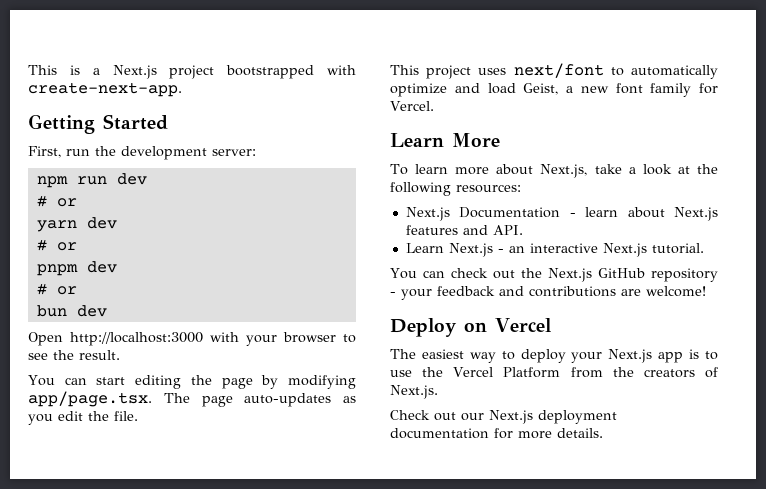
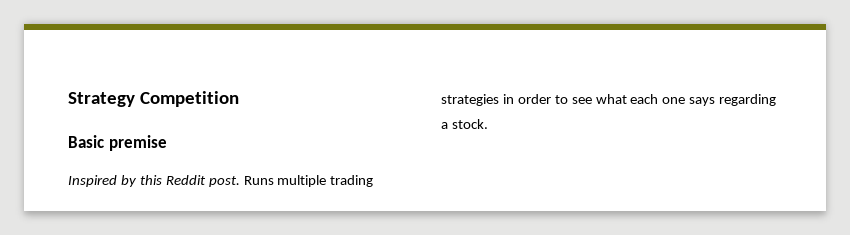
- This is a Next.js project bootstrapped with create-next-app.
- Getting Started
- First, run the development server:
- npm run dev
- # or
- yarn dev
- # or
- pnpm dev
- # or
- bun dev
- Open http://localhost:3000 with your browser to see the result.
- You can start editing the page by modifying app/page.tsx. The page auto-updates as you edit the file.
- This project uses next/font to automatically optimize and load Geist, a new font family for Vercel.
- Learn More
- To learn more about Next.js, take a look at the following resources:
- Next.js Documentation - learn about Next.js features and API.
- Learn Next.js - an interactive Next.js tutorial.
- You can check out the Next.js GitHub repository - your feedback and contributions are welcome!
- Deploy on Vercel
- The easiest way to deploy your Next.js app is to use the Vercel Platform from the creators of Next.js.
- Check out our Next.js deployment documentation for more details.
+ Strategy Competition
+ Basic premise
+ Inspired by this Reddit post. Runs multiple trading strategies in order to see what each one says regarding a stock.

